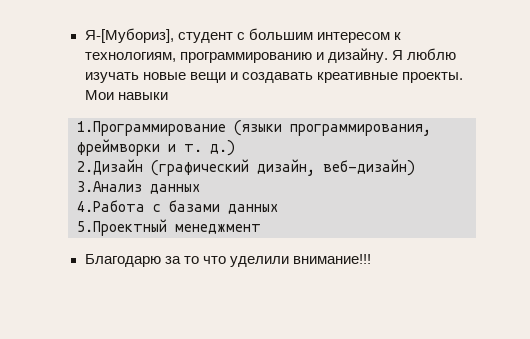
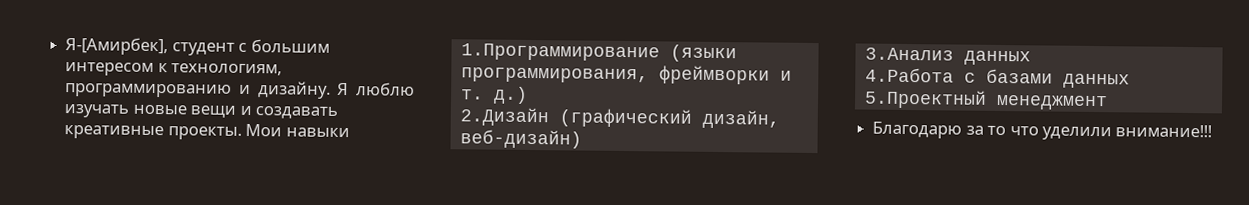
- Я-[Мубориз], студент с большим интересом к технологиям, программированию и дизайну.
+ Я-[Амирбек], студент с большим интересом к технологиям, программированию и дизайну.

